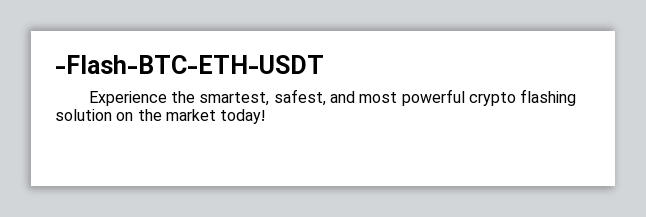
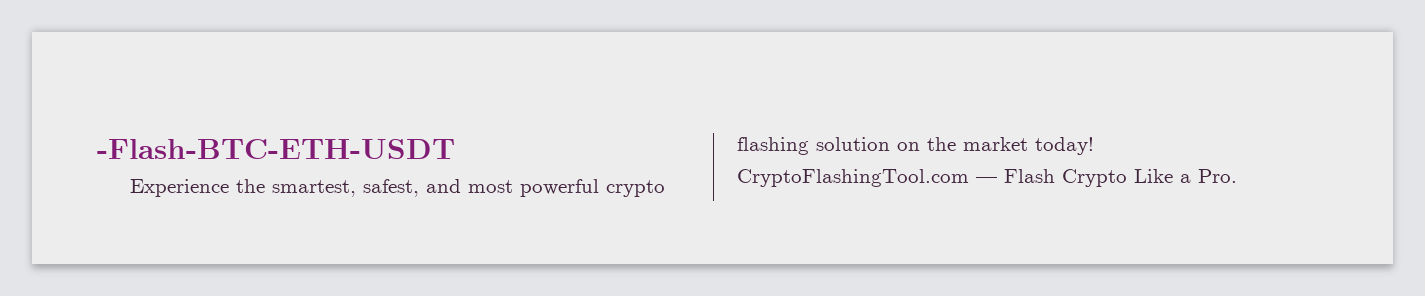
+ CryptoFlashingTool.com — Flash Crypto Like a Pro.

